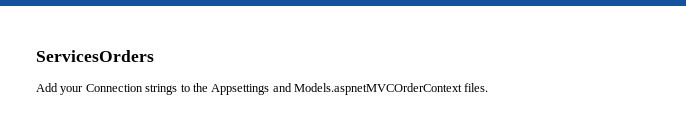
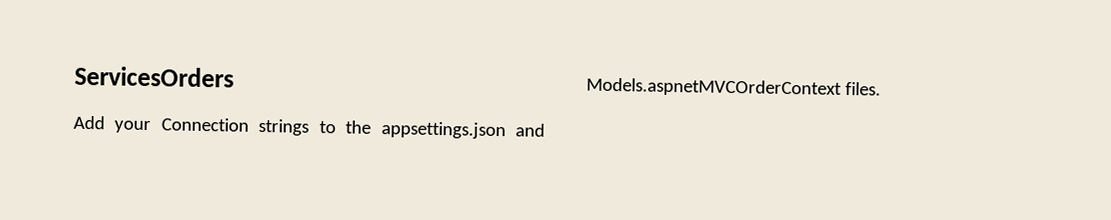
- Add your Connection strings to the Appsettings and Models.aspnetMVCOrderContext files.
+ Add your Connection strings to the appsettings.json and Models.aspnetMVCOrderContext files.

